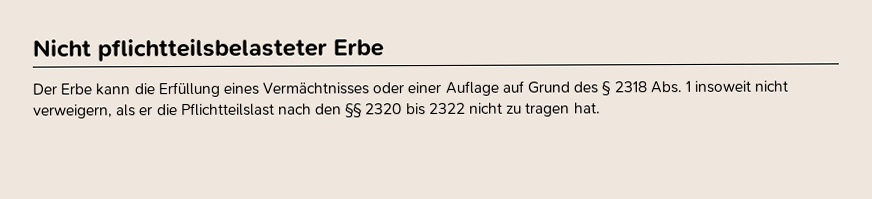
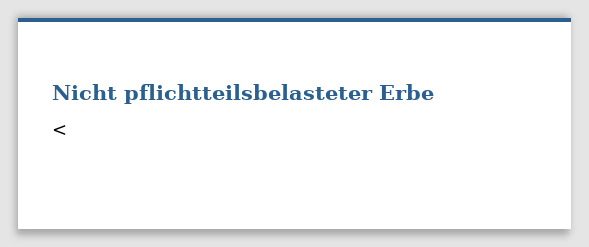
- Der Erbe kann die Erfüllung eines Vermächtnisses oder einer Auflage auf Grund des § 2318 Abs. 1 insoweit nicht verweigern, als er die Pflichtteilslast nach den §§ 2320 bis 2322 nicht zu tragen hat.
+ <

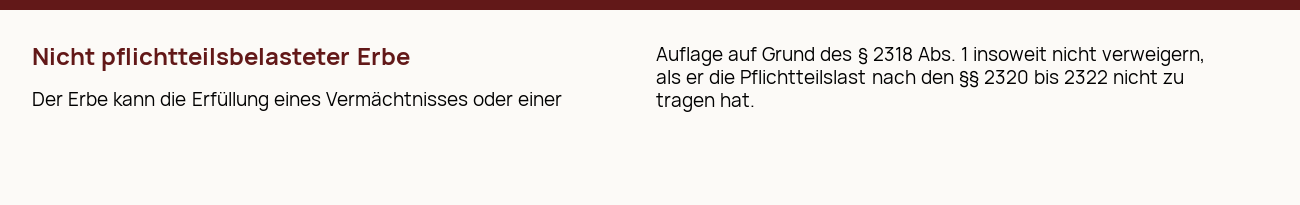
- <
+ Der Erbe kann die Erfüllung eines Vermächtnisses oder einer Auflage auf Grund des § 2318 Abs. 1 insoweit nicht verweigern, als er die Pflichtteilslast nach den §§ 2320 bis 2322 nicht zu tragen hat.

